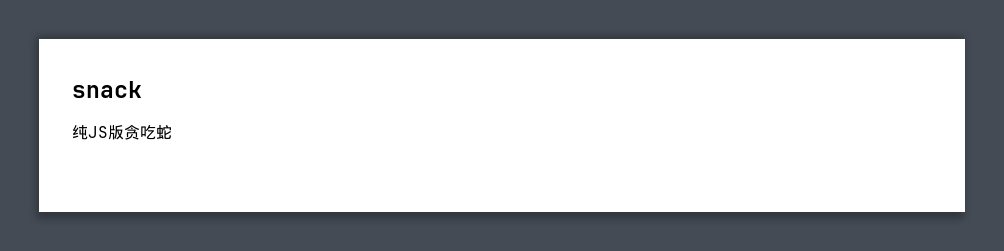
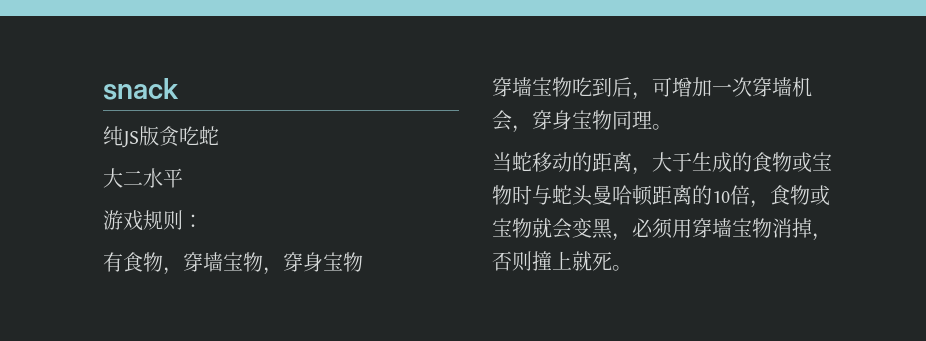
+ 大二水平
+ 游戏规则：
+ 有食物，穿墙宝物，穿身宝物
+ 穿墙宝物吃到后，可增加一次穿墙机会，穿身宝物同理。
+ 当蛇移动的距离，大于生成的食物或宝物时与蛇头曼哈顿距离的10倍，食物或宝物就会变黑，必须用穿墙宝物消掉，否则撞上就死。

